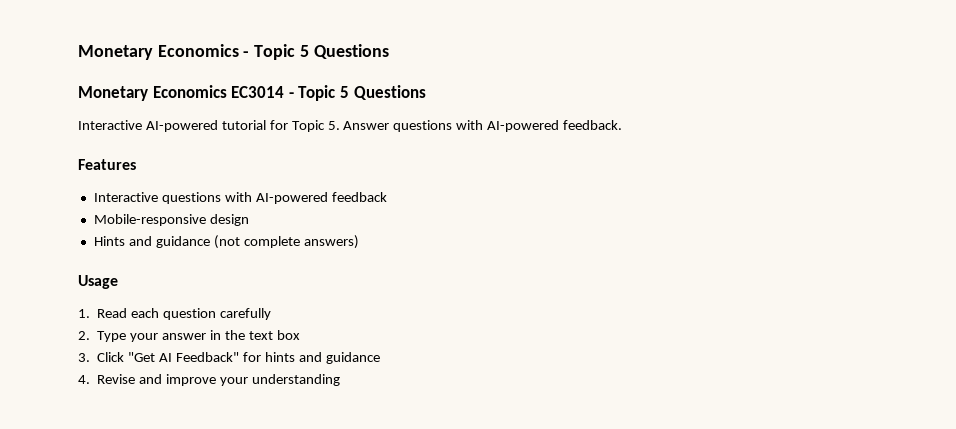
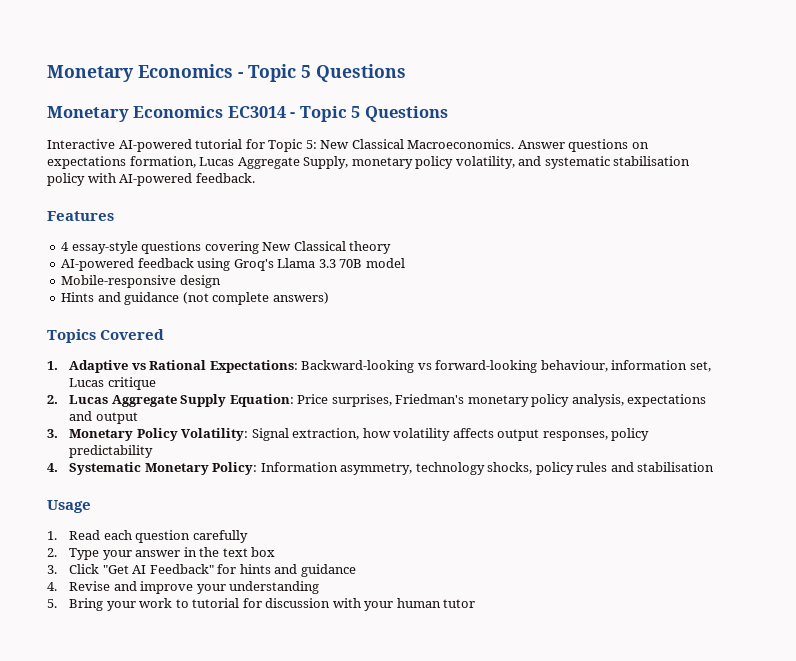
- Interactive AI-powered tutorial for Topic 5. Answer questions with AI-powered feedback.
+ Interactive AI-powered tutorial for Topic 5: New Classical Macroeconomics. Answer questions on expectations formation, Lucas Aggregate Supply, monetary policy volatility, and systematic stabilisation policy with AI-powered feedback.
  Features
- Interactive questions with AI-powered feedback
+ 4 essay-style questions covering New Classical theory
+ AI-powered feedback using Groq's Llama 3.3 70B model
+ Topics Covered
+ 1. Adaptive vs Rational Expectations: Backward-looking vs forward-looking behaviour, information set, Lucas critique
+ 2. Lucas Aggregate Supply Equation: Price surprises, Friedman's monetary policy analysis, expectations and output
+ 3. Monetary Policy Volatility: Signal extraction, how volatility affects output responses, policy predictability
+ 4. Systematic Monetary Policy: Information asymmetry, technology shocks, policy rules and stabilisation
+ 5. Bring your work to tutorial for discussion with your human tutor

